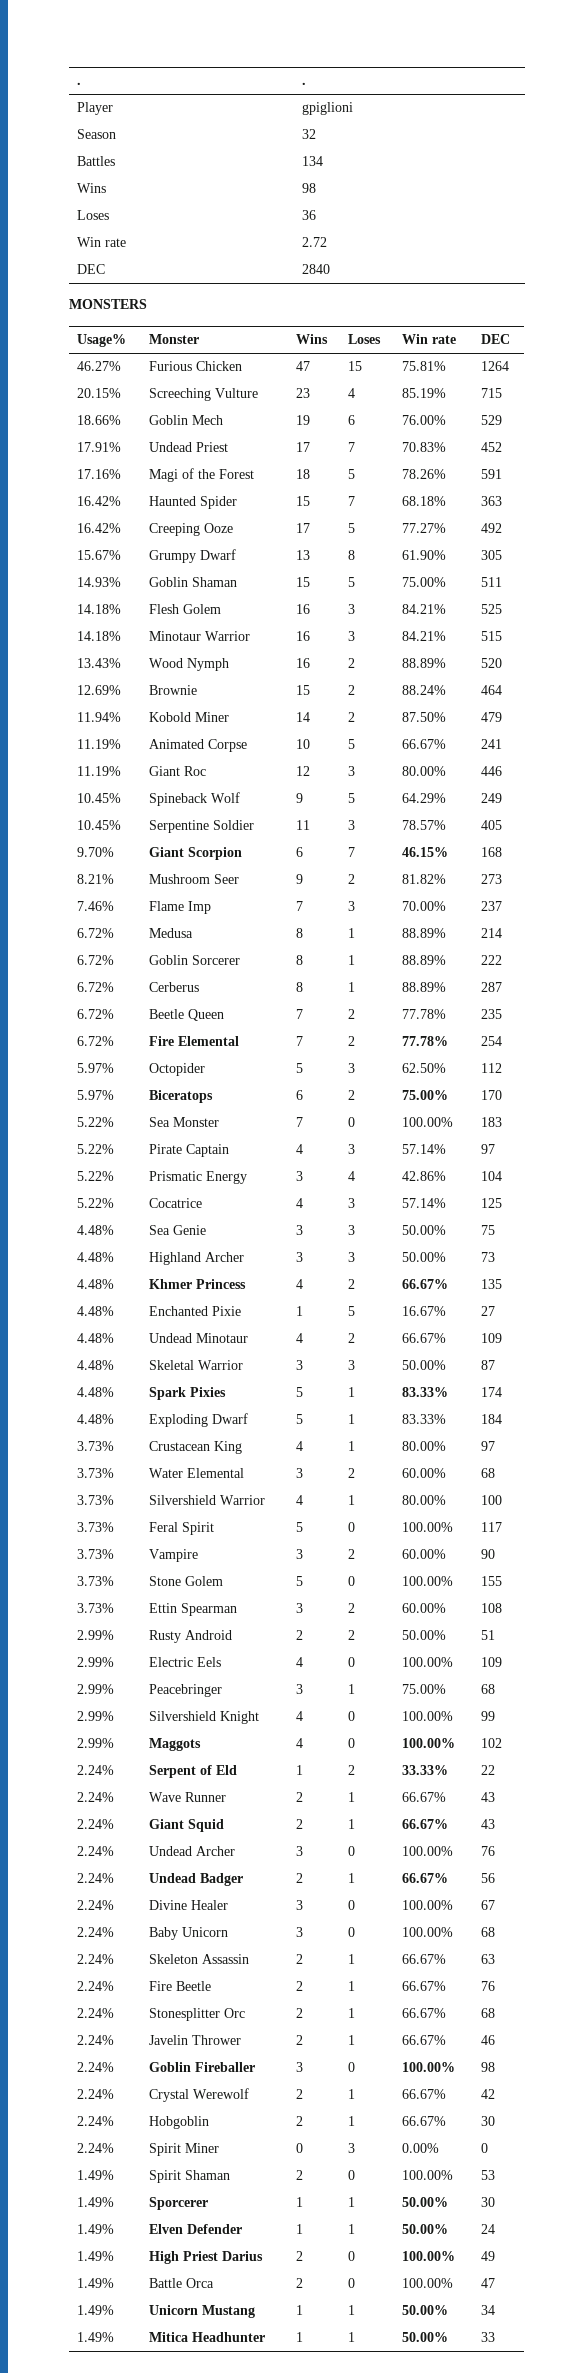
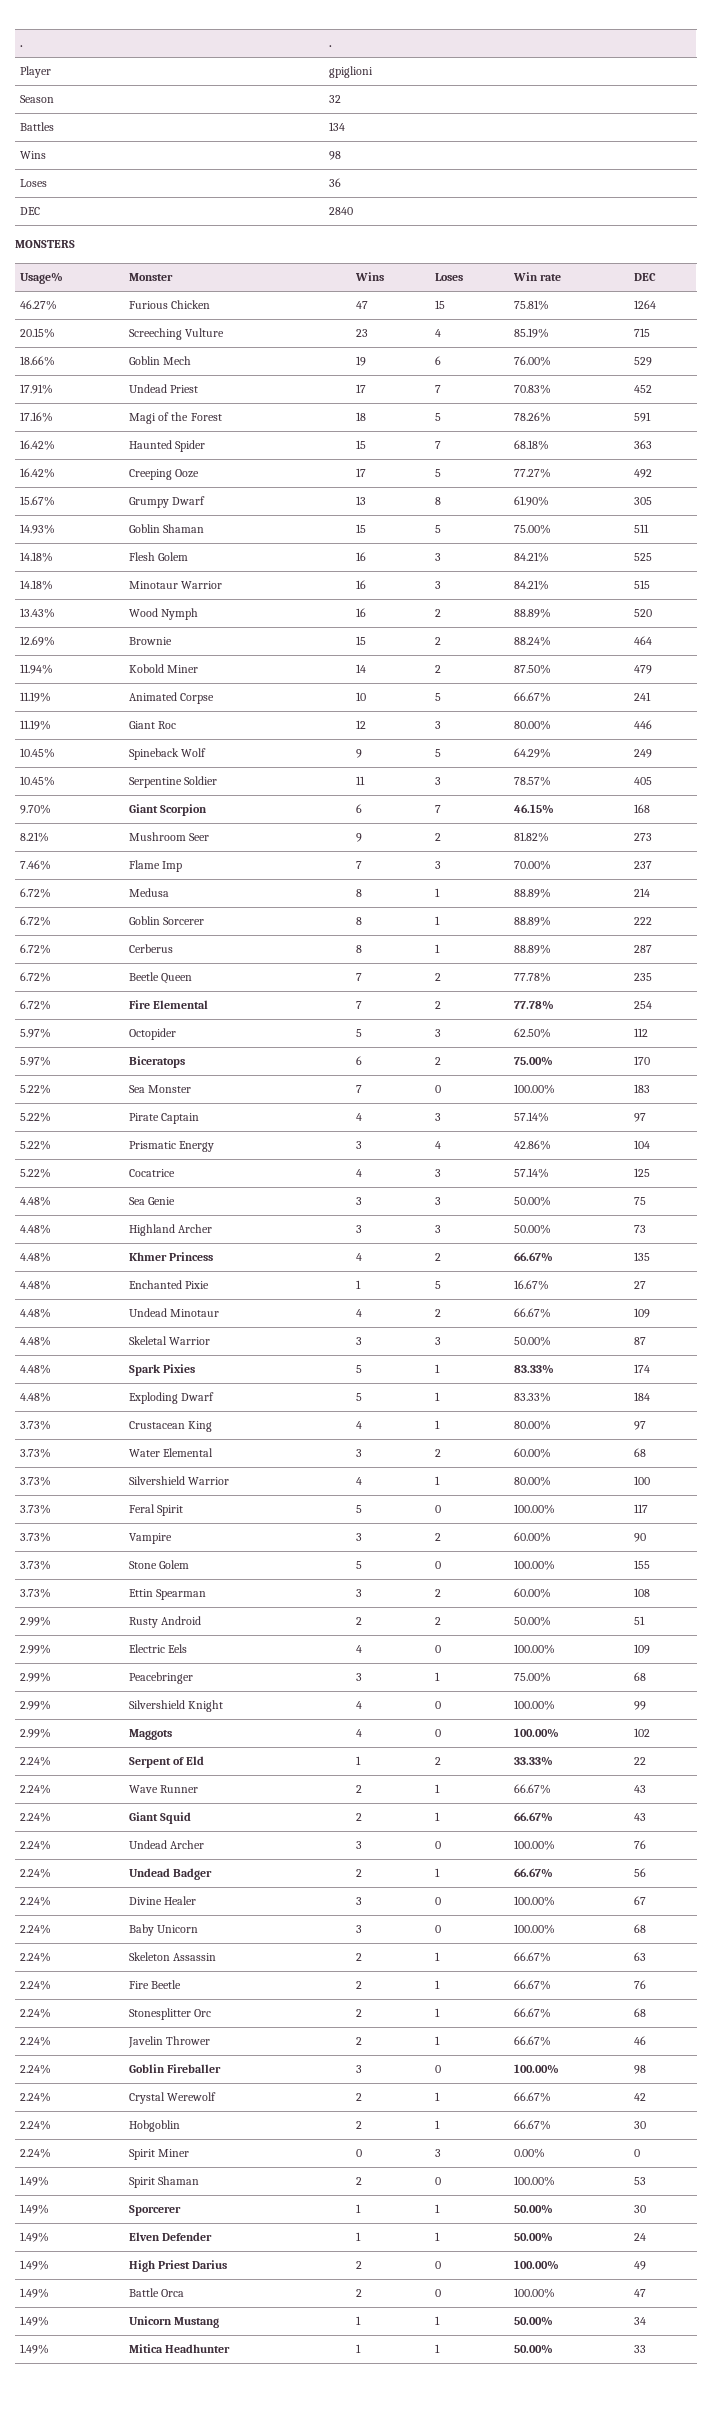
- Win rate | 2.72

